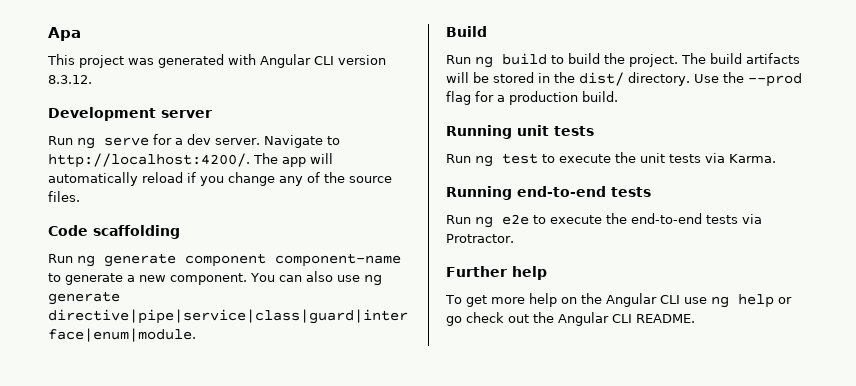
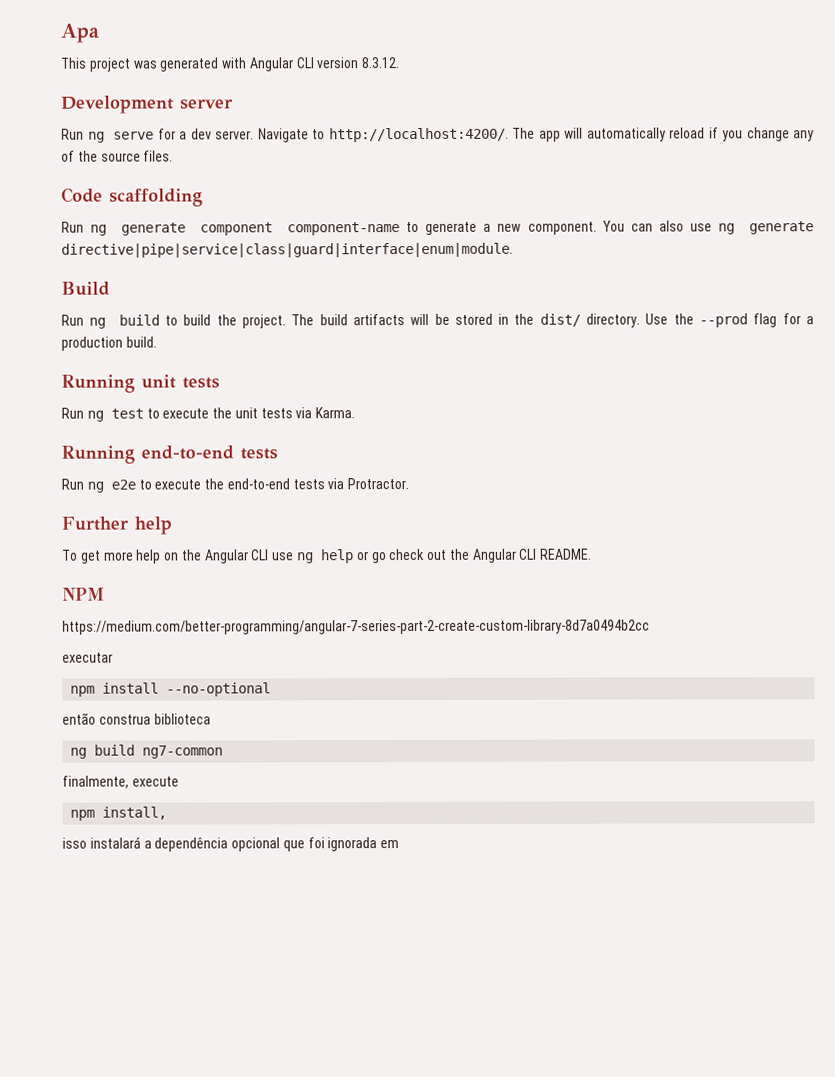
+ NPM
+ https://medium.com/better-programming/angular-7-series-part-2-create-custom-library-8d7a0494b2cc
+ executar
+ npm install --no-optional
+ então construa biblioteca
+ ng build ng7-common
+ finalmente, execute
+ npm install,
+ isso instalará a dependência opcional que foi ignorada em

